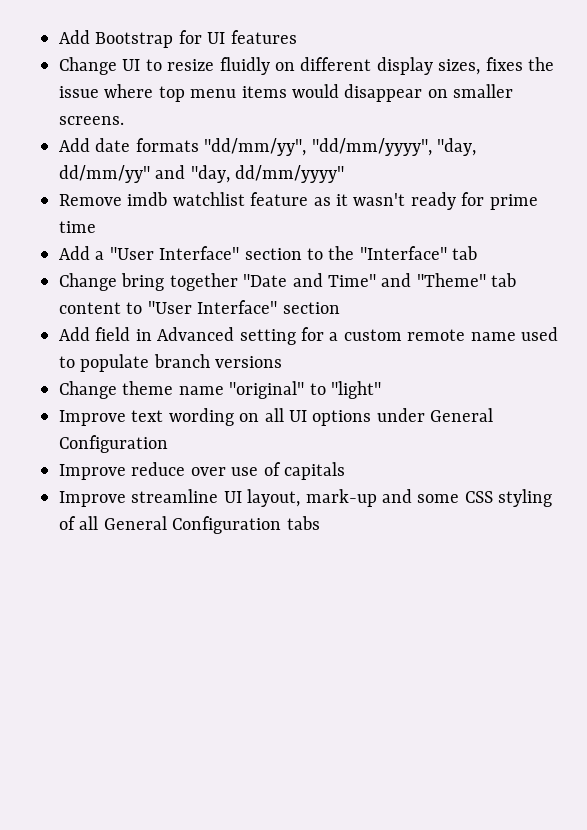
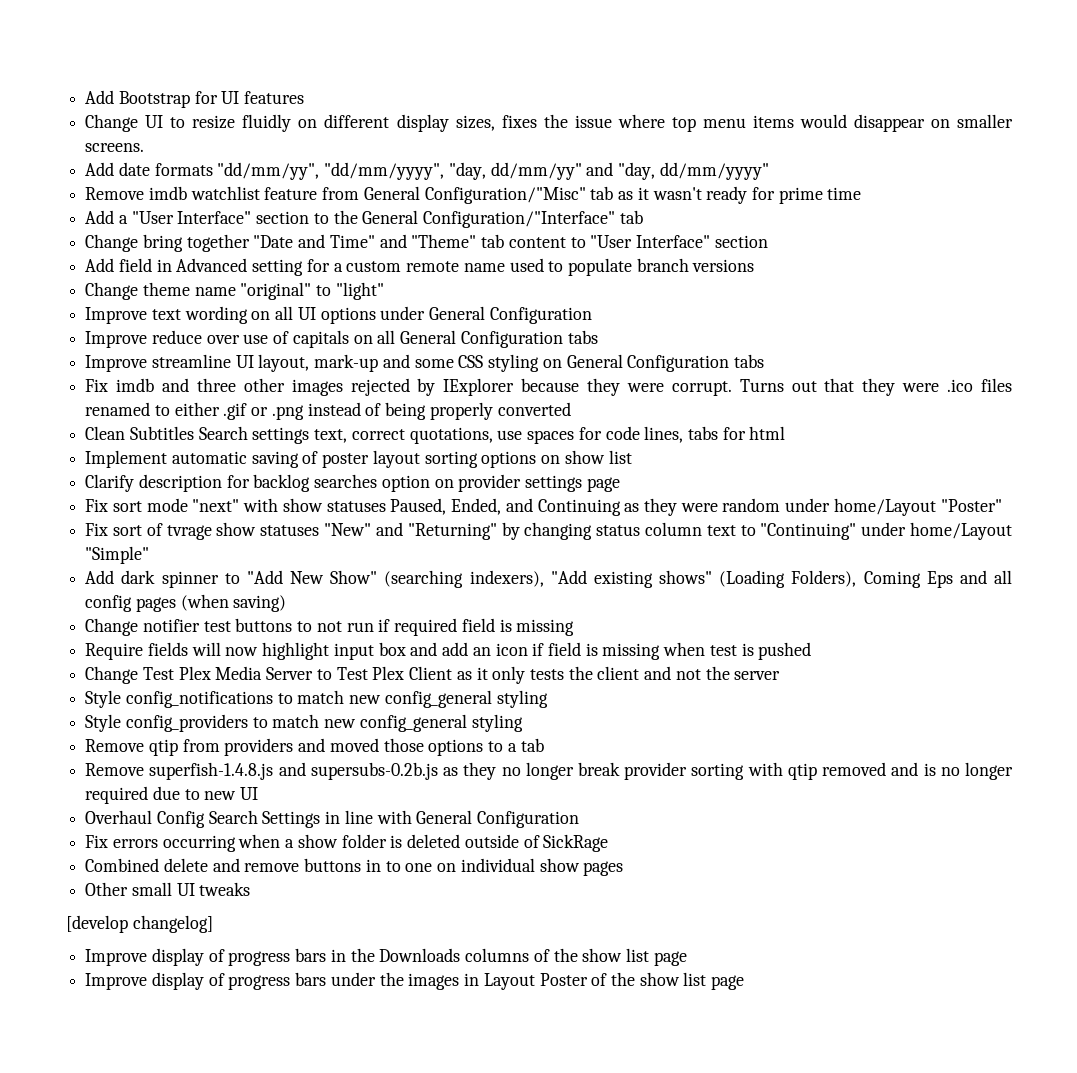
- Remove imdb watchlist feature as it wasn't ready for prime time
+ Remove imdb watchlist feature from General Configuration/"Misc" tab as it wasn't ready for prime time
- Add a "User Interface" section to the "Interface" tab
+ Add a "User Interface" section to the General Configuration/"Interface" tab
- Improve reduce over use of capitals
+ Improve reduce over use of capitals on all General Configuration tabs
- Improve streamline UI layout, mark-up and some CSS styling of all General Configuration tabs
+ Improve streamline UI layout, mark-up and some CSS styling on General Configuration tabs
+ Fix imdb and three other images rejected by IExplorer because they were corrupt. Turns out that they were .ico files renamed to either .gif or .png instead of being properly converted
+ Clean Subtitles Search settings text, correct quotations, use spaces for code lines, tabs for html
+ Implement automatic saving of poster layout sorting options on show list
+ Clarify description for backlog searches option on provider settings page
+ Fix sort mode "next" with show statuses Paused, Ended, and Continuing as they were random under home/Layout "Poster"
+ Fix sort of tvrage show statuses "New" and "Returning" by changing status column text to "Continuing" under home/Layout "Simple"
+ Add dark spinner to "Add New Show" (searching indexers), "Add existing shows" (Loading Folders), Coming Eps and all config pages (when saving)
+ Change notifier test buttons to not run if required field is missing
+ Require fields will now highlight input box and add an icon if field is missing when test is pushed
+ Change Test Plex Media Server to Test Plex Client as it only tests the client and not the server
+ Style config_notifications to match new config_general styling
+ Style config_providers to match new config_general styling
+ Remove qtip from providers and moved those options to a tab
+ Remove superfish-1.4.8.js and supersubs-0.2b.js as they no longer break provider sorting with qtip removed and is no longer required due to new UI
+ Overhaul Config Search Settings in line with General Configuration
+ Fix errors occurring when a show folder is deleted outside of SickRage
+ Combined delete and remove buttons in to one on individual show pages
+ Other small UI tweaks
+ [develop changelog]
+ Improve display of progress bars in the Downloads columns of the show list page
+ Improve display of progress bars under the images in Layout Poster of the show list page

